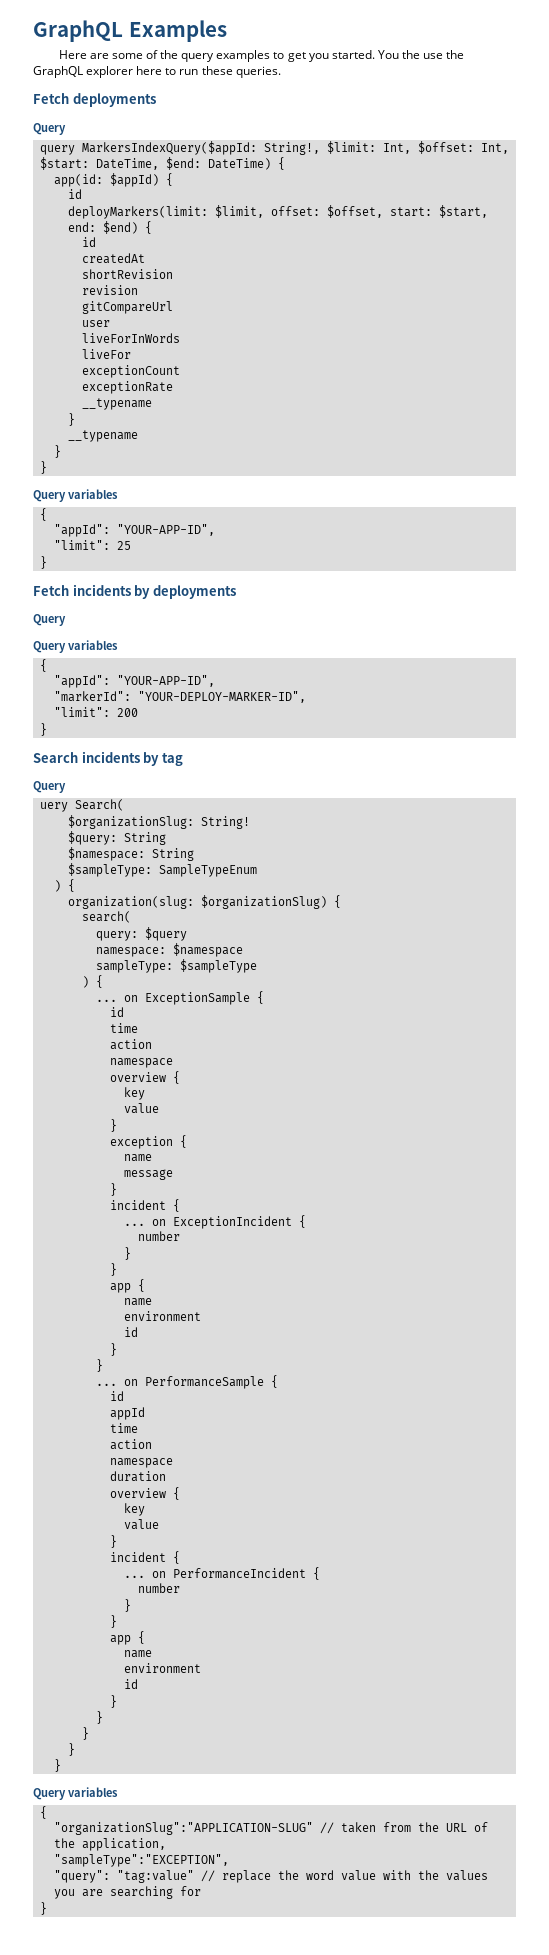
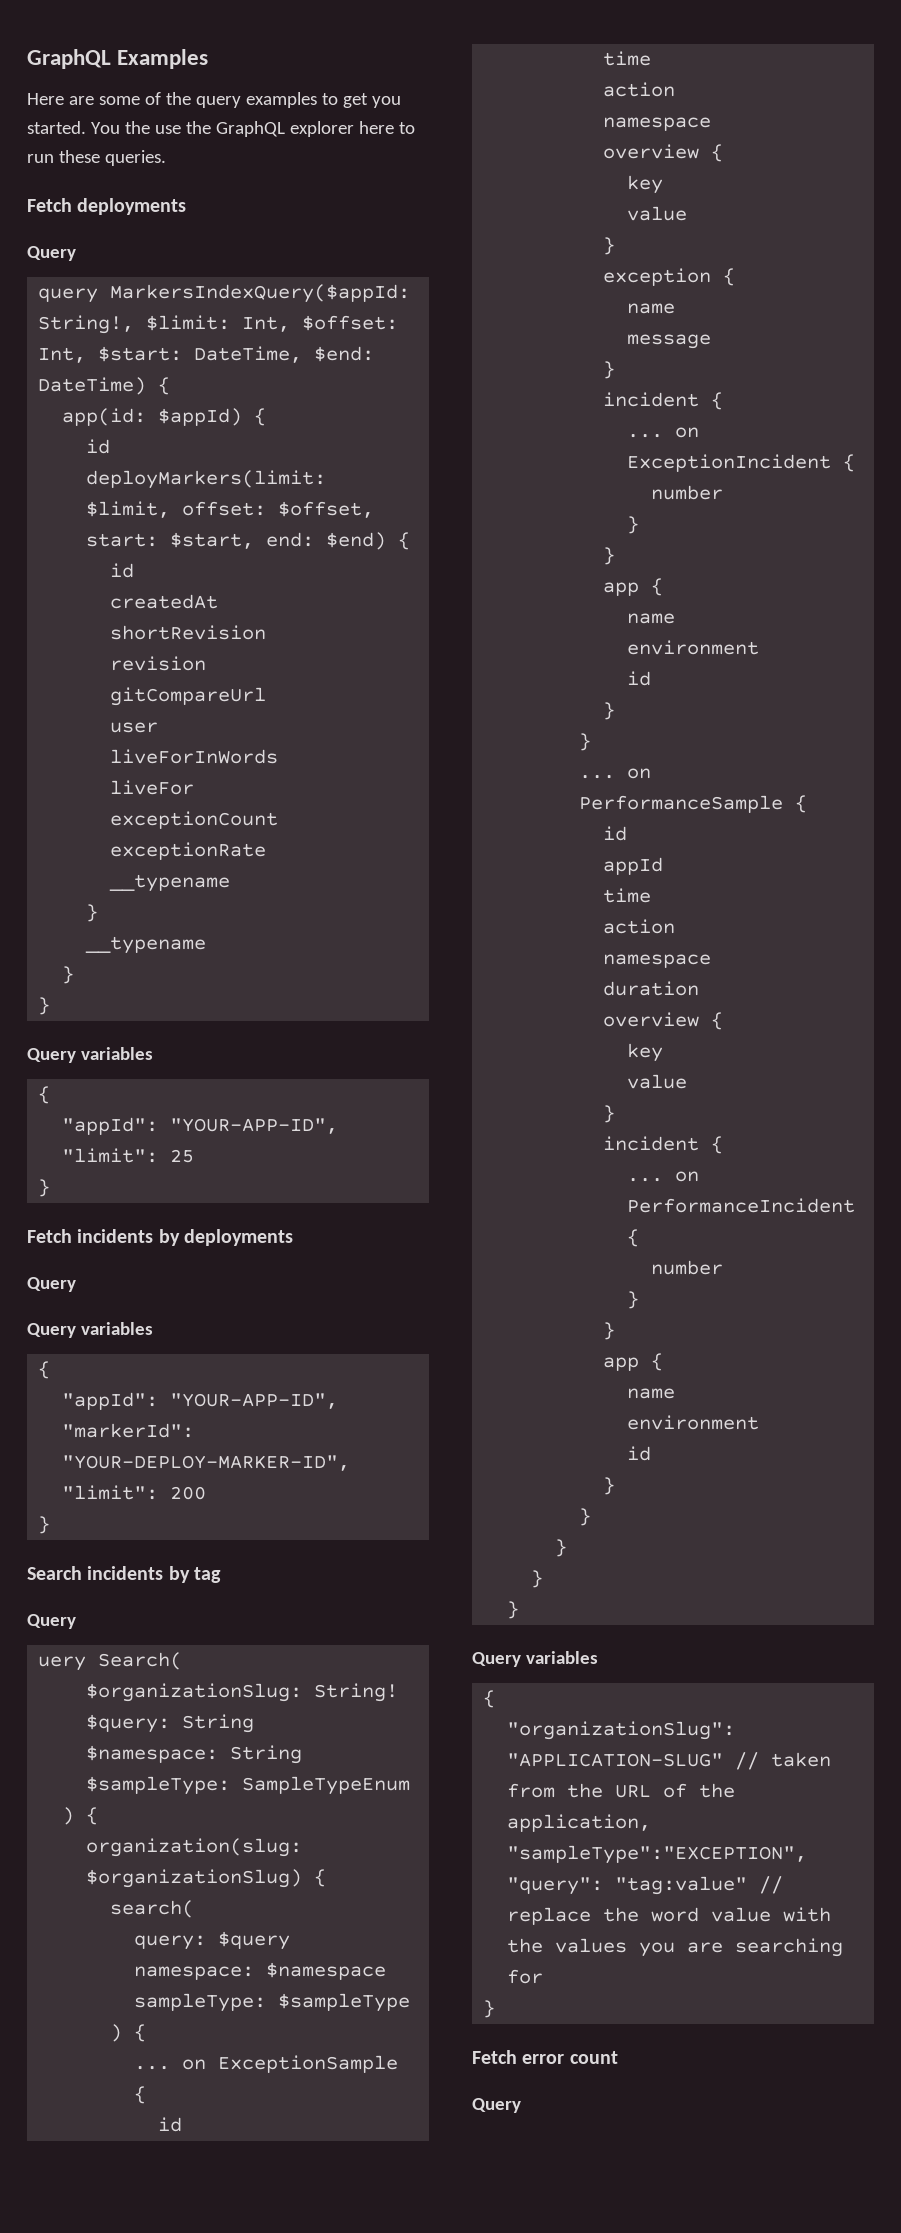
+ Fetch error count
+ Query

